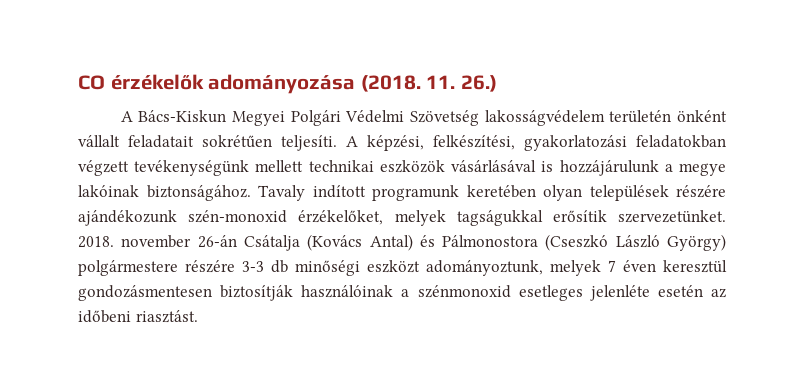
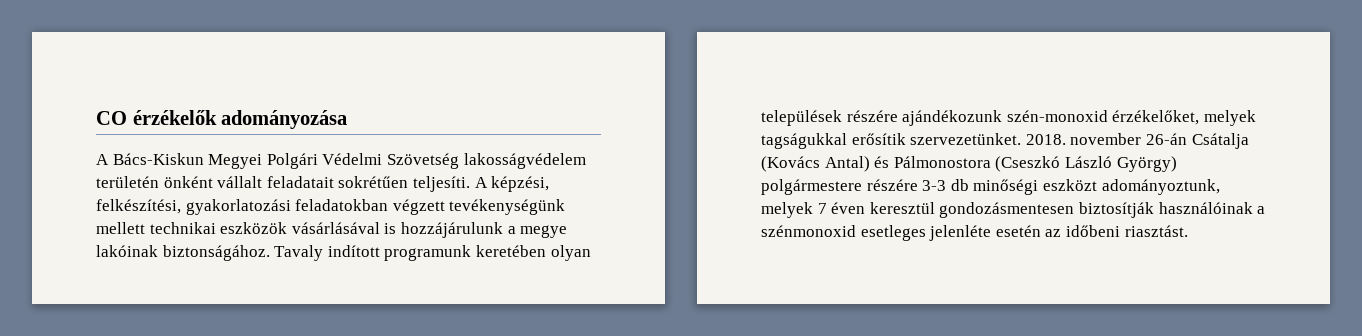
- CO érzékelők adományozása (2018. 11. 26.)
+ CO érzékelők adományozása

